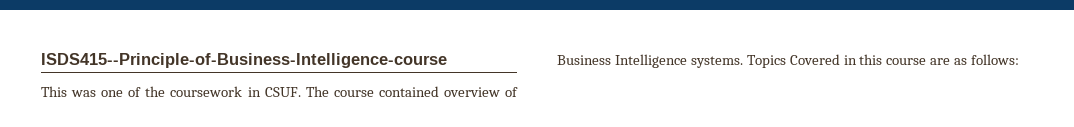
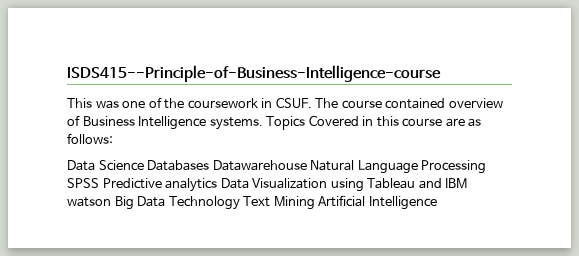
+ Data Science Databases Datawarehouse Natural Language Processing SPSS Predictive analytics Data Visualization using Tableau and IBM watson Big Data Technology Text Mining Artificial Intelligence

